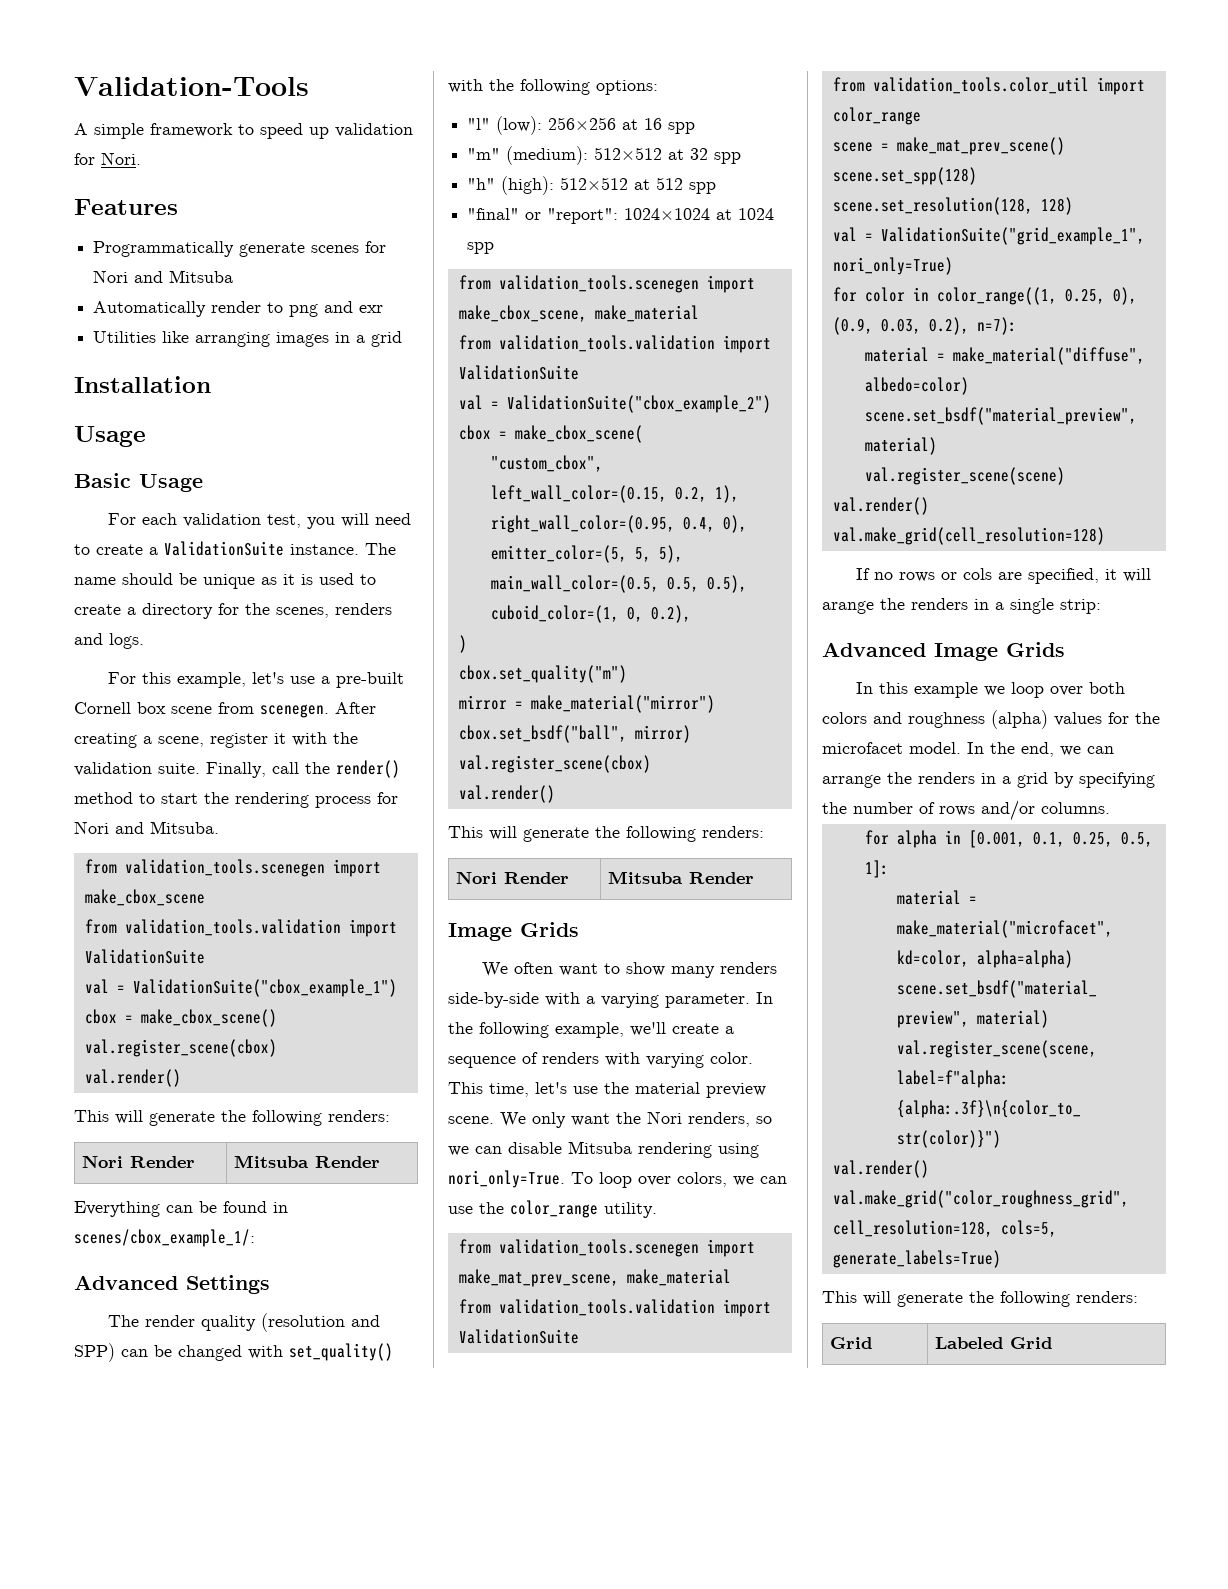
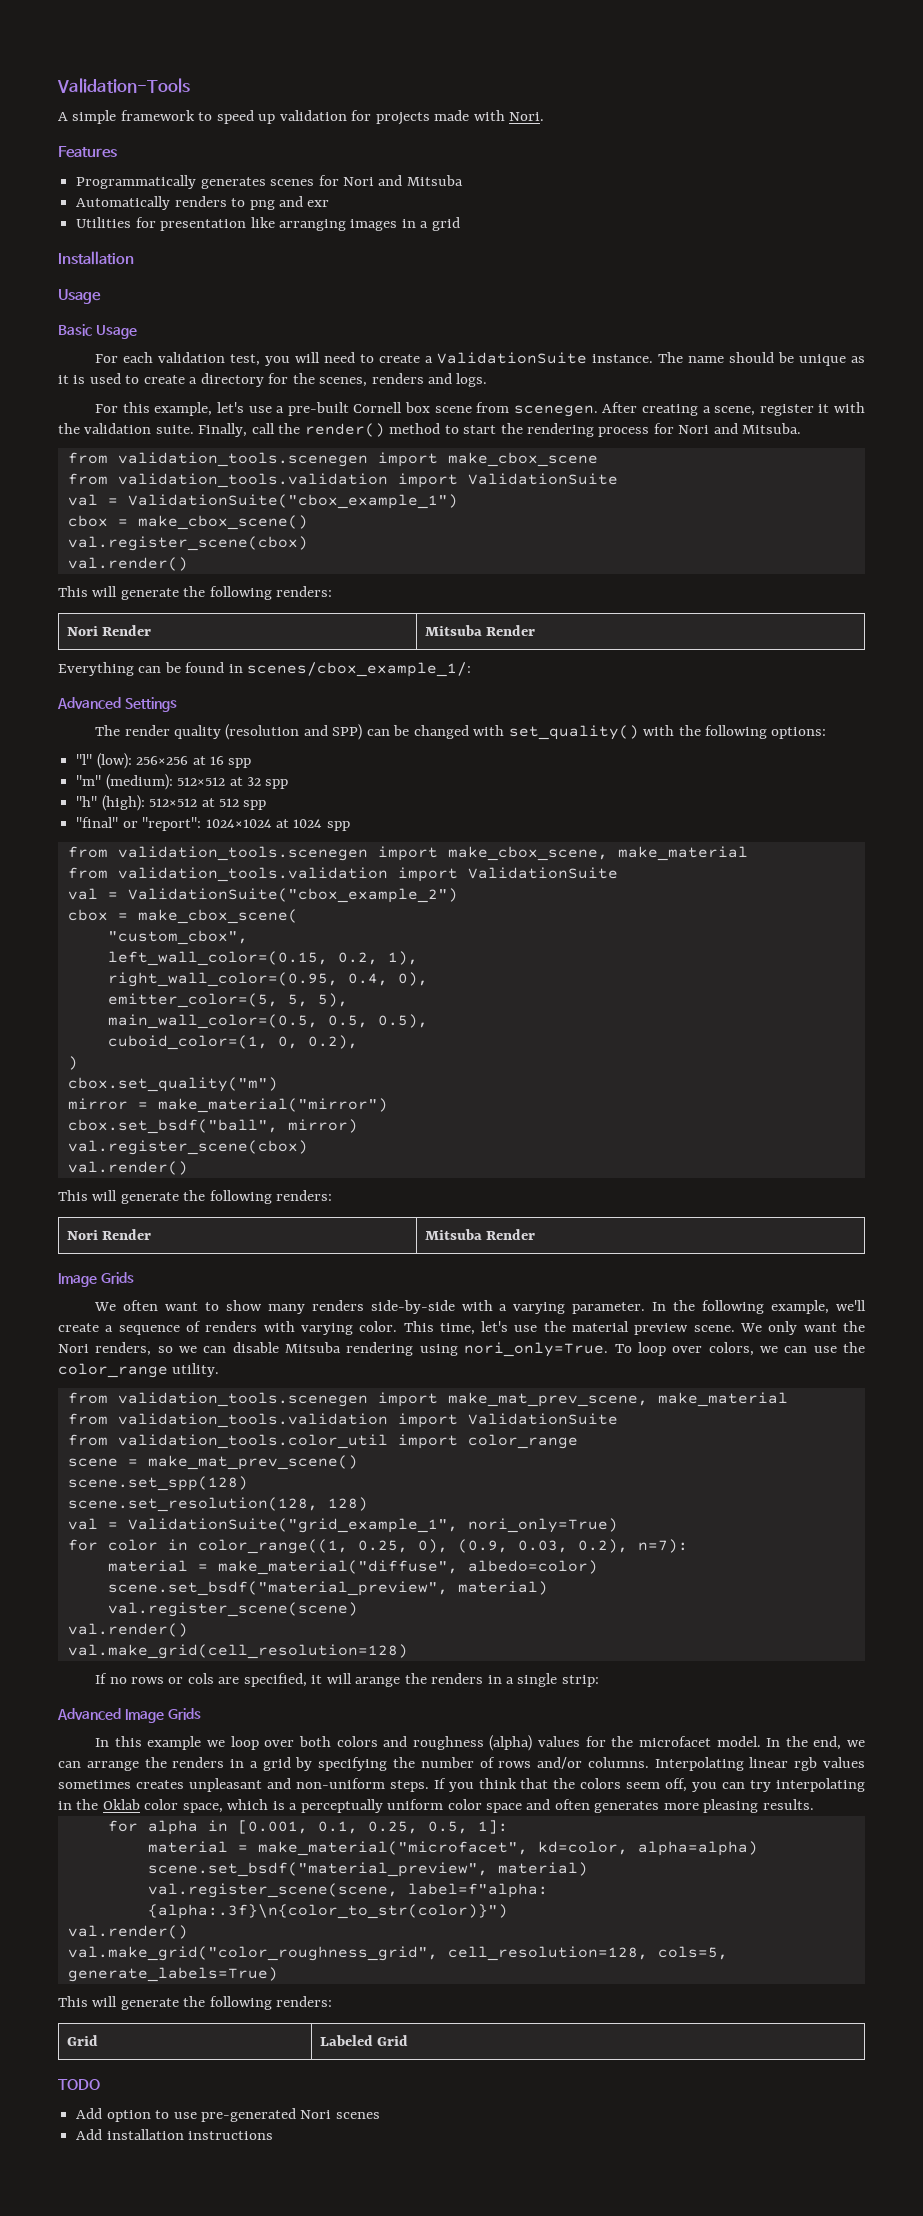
- A simple framework to speed up validation for Nori.
+ A simple framework to speed up validation for projects made with Nori.
- Programmatically generate scenes for Nori and Mitsuba
+ Programmatically generates scenes for Nori and Mitsuba
- Automatically render to png and exr
+ Automatically renders to png and exr
- Utilities like arranging images in a grid
+ Utilities for presentation like arranging images in a grid
+ Interpolating linear rgb values sometimes creates unpleasant and non-uniform steps. If you think that the colors seem off, you can try interpolating in the Oklab color space, which is a perceptually uniform color space and often generates more pleasing results.
+ TODO
+ Add option to use pre-generated Nori scenes
+ Add installation instructions

